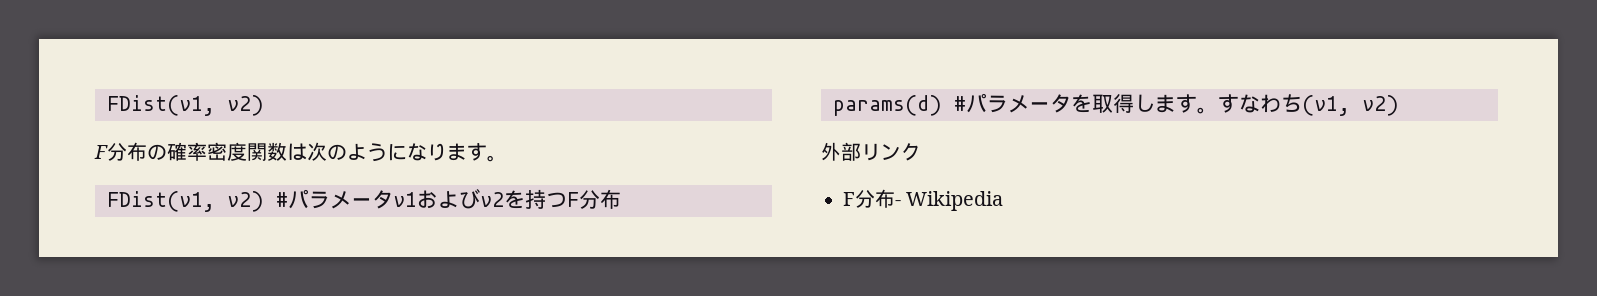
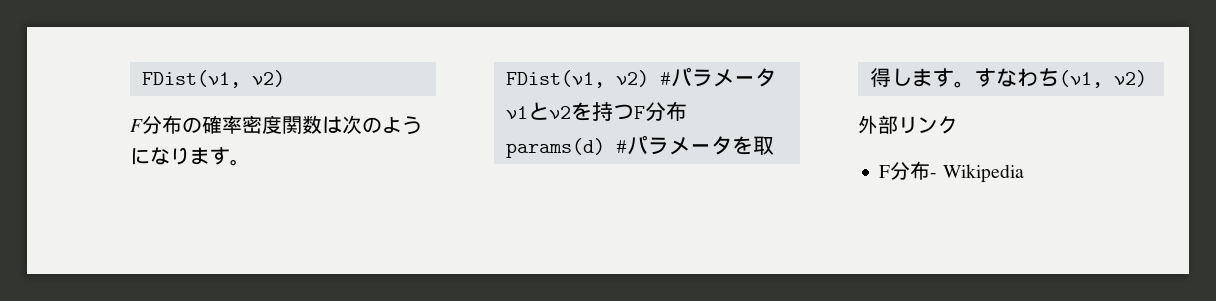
- FDist(ν1, ν2) #パラメータν1およびν2を持つF分布
+ FDist(ν1, ν2) #パラメータν1とν2を持つF分布

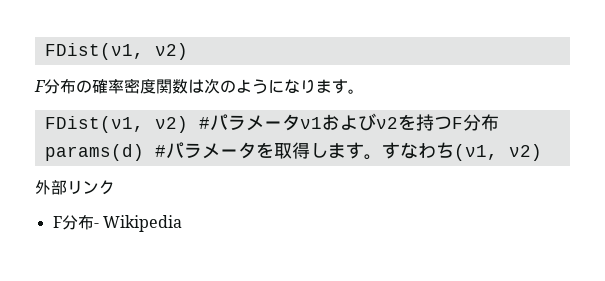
- FDist(ν1, ν2) #パラメータν1とν2を持つF分布
+ FDist(ν1, ν2) #パラメータν1およびν2を持つF分布

